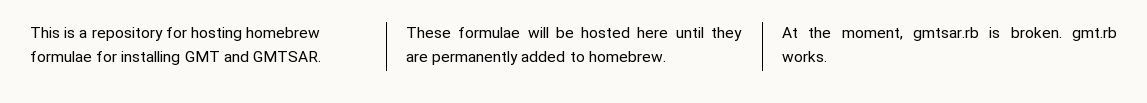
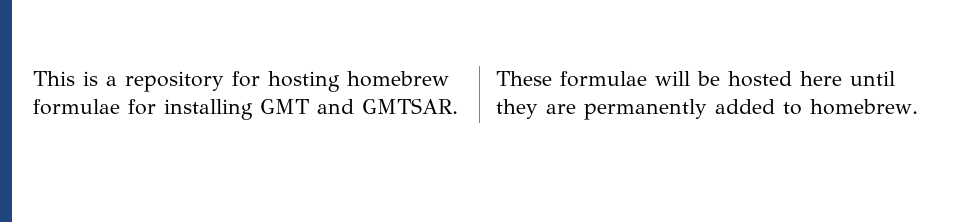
- At the moment, gmtsar.rb is broken. gmt.rb works.

